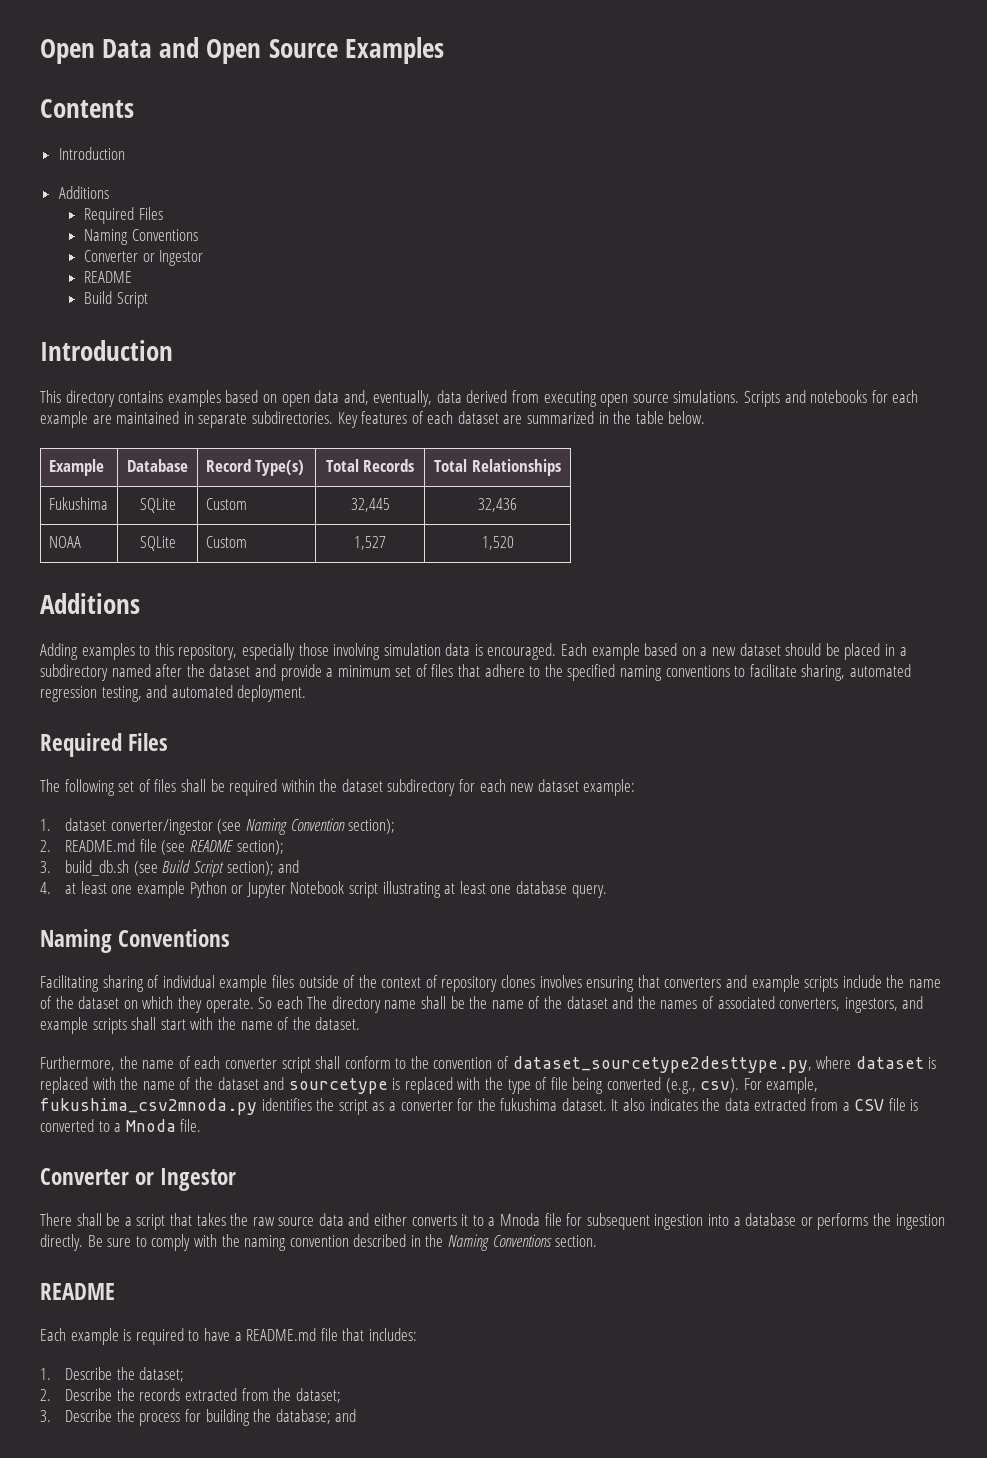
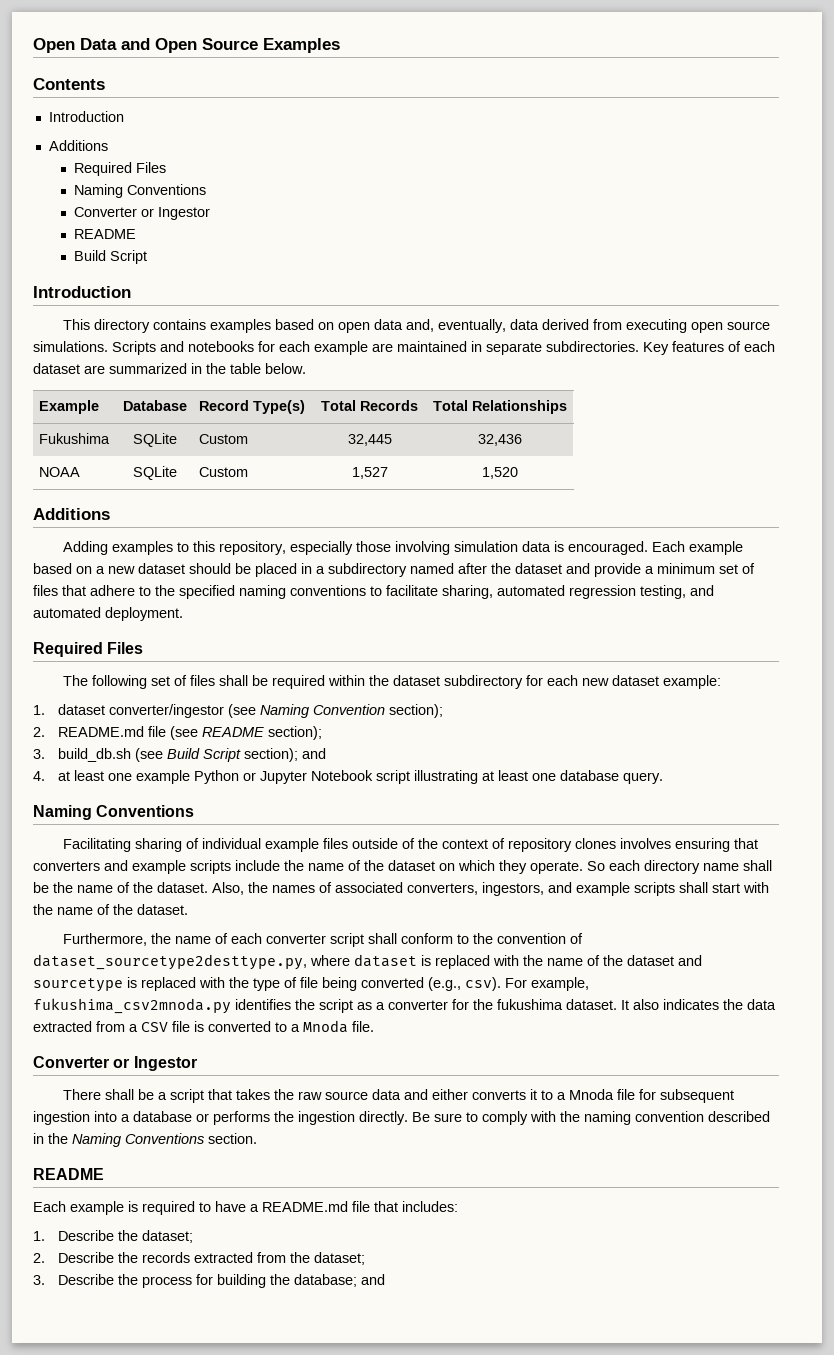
- So each The directory name shall be the name of the dataset and the names of associated converters, ingestors, and example scripts shall start with the name of the dataset.
+ So each directory name shall be the name of the dataset. Also, the names of associated converters, ingestors, and example scripts shall start with the name of the dataset.

